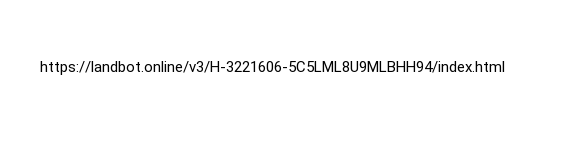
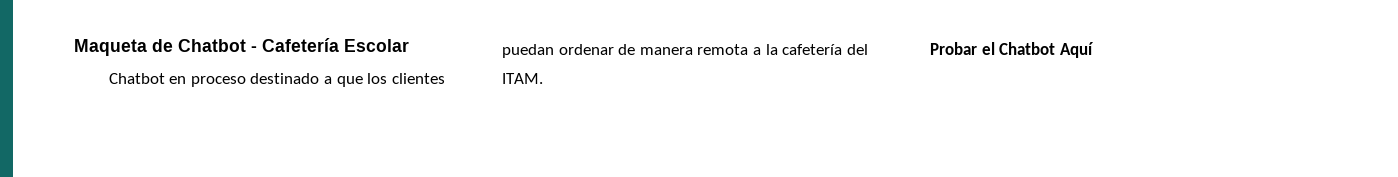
- https://landbot.online/v3/H-3221606-5C5LML8U9MLBHH94/index.html
+ Maqueta de Chatbot - Cafetería Escolar
+ Chatbot en proceso destinado a que los clientes puedan ordenar de manera remota a la cafetería del ITAM.
+ Probar el Chatbot Aquí

